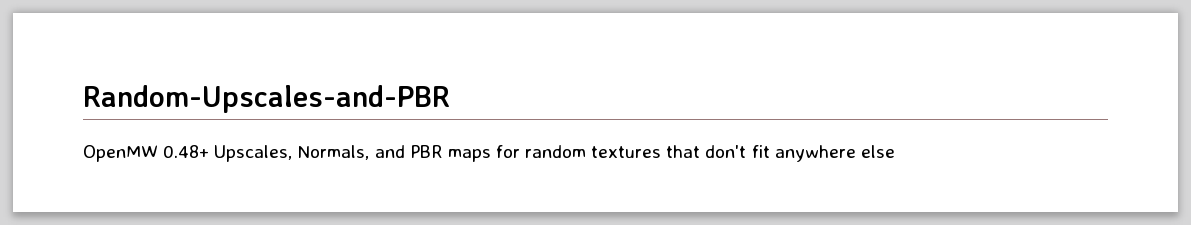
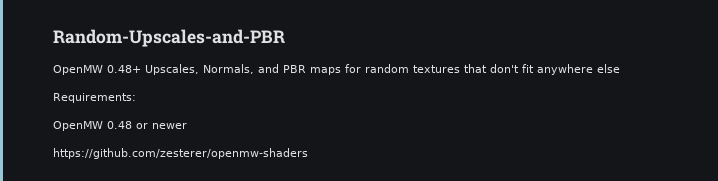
+ Requirements:
+ OpenMW 0.48 or newer
+ https://github.com/zesterer/openmw-shaders

